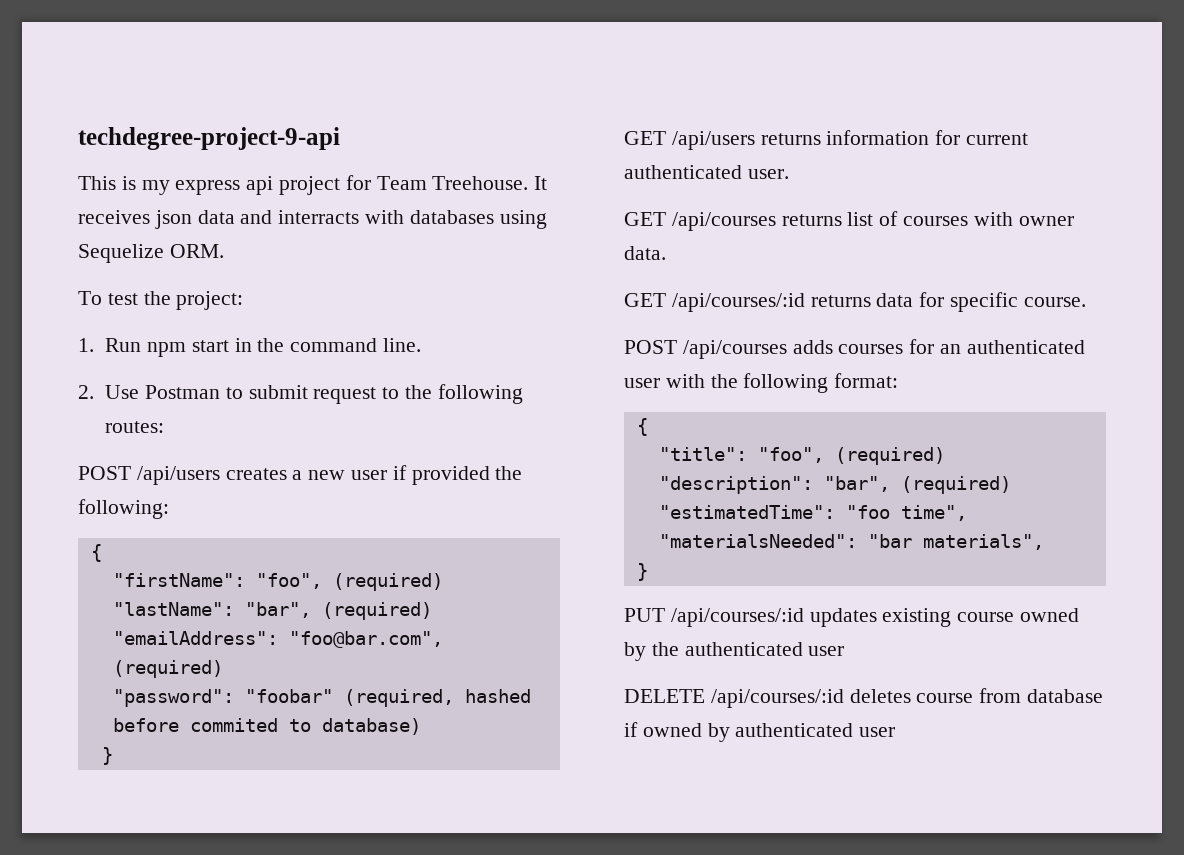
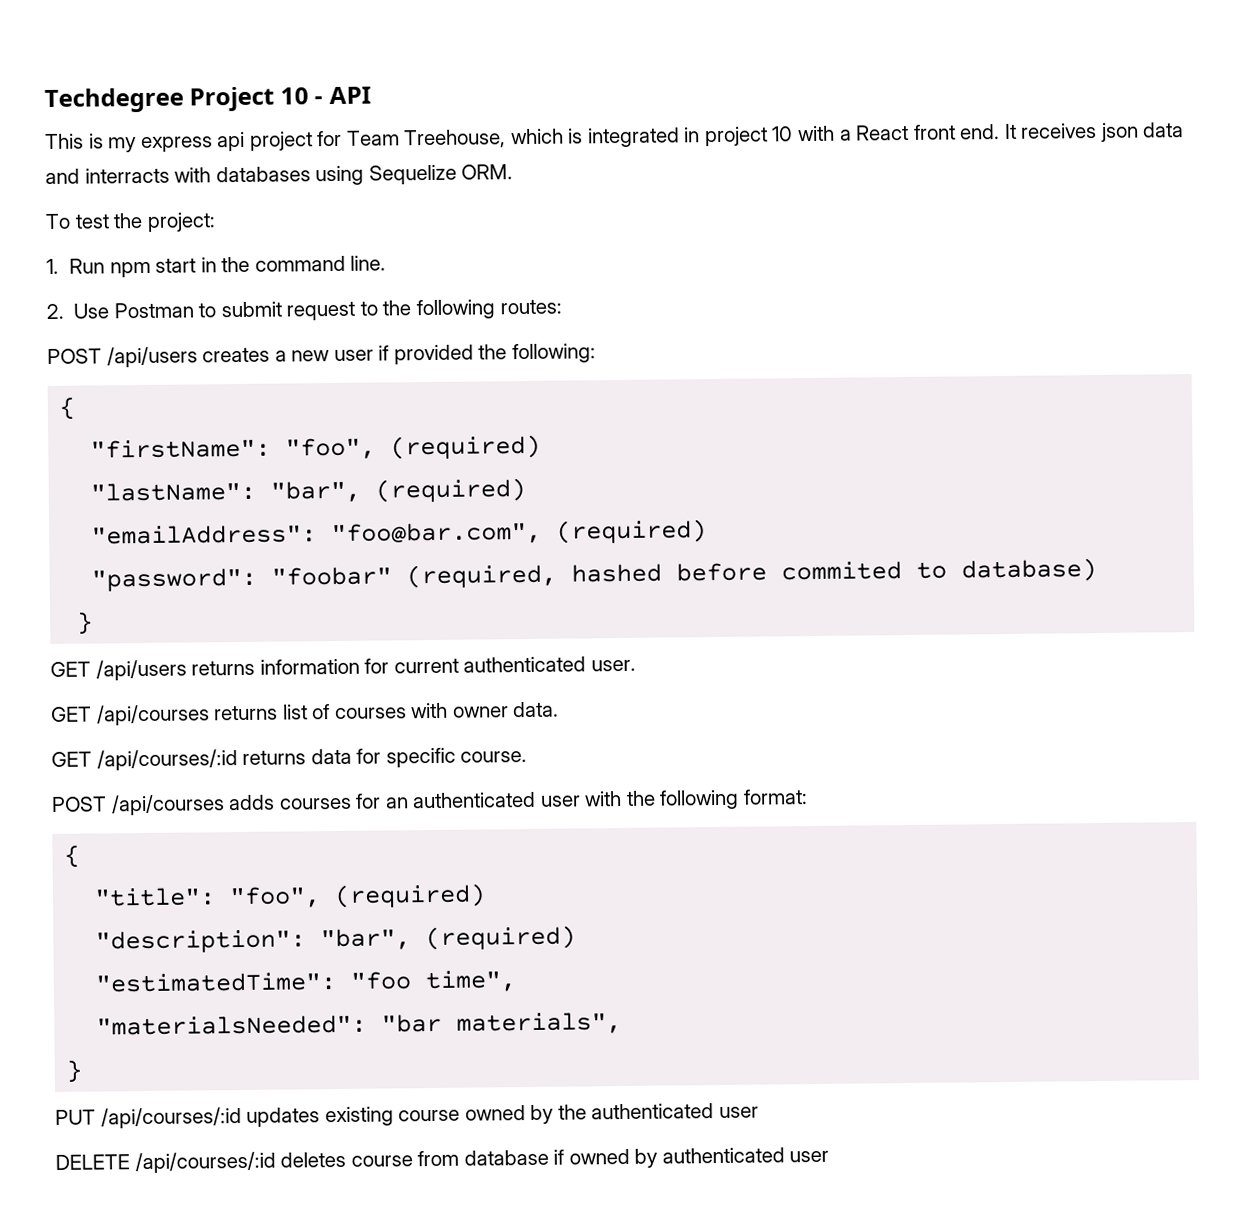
- techdegree-project-9-api
+ Techdegree Project 10 - API
- This is my express api project for Team Treehouse.
+ This is my express api project for Team Treehouse, which is integrated in project 10 with a React front end.

